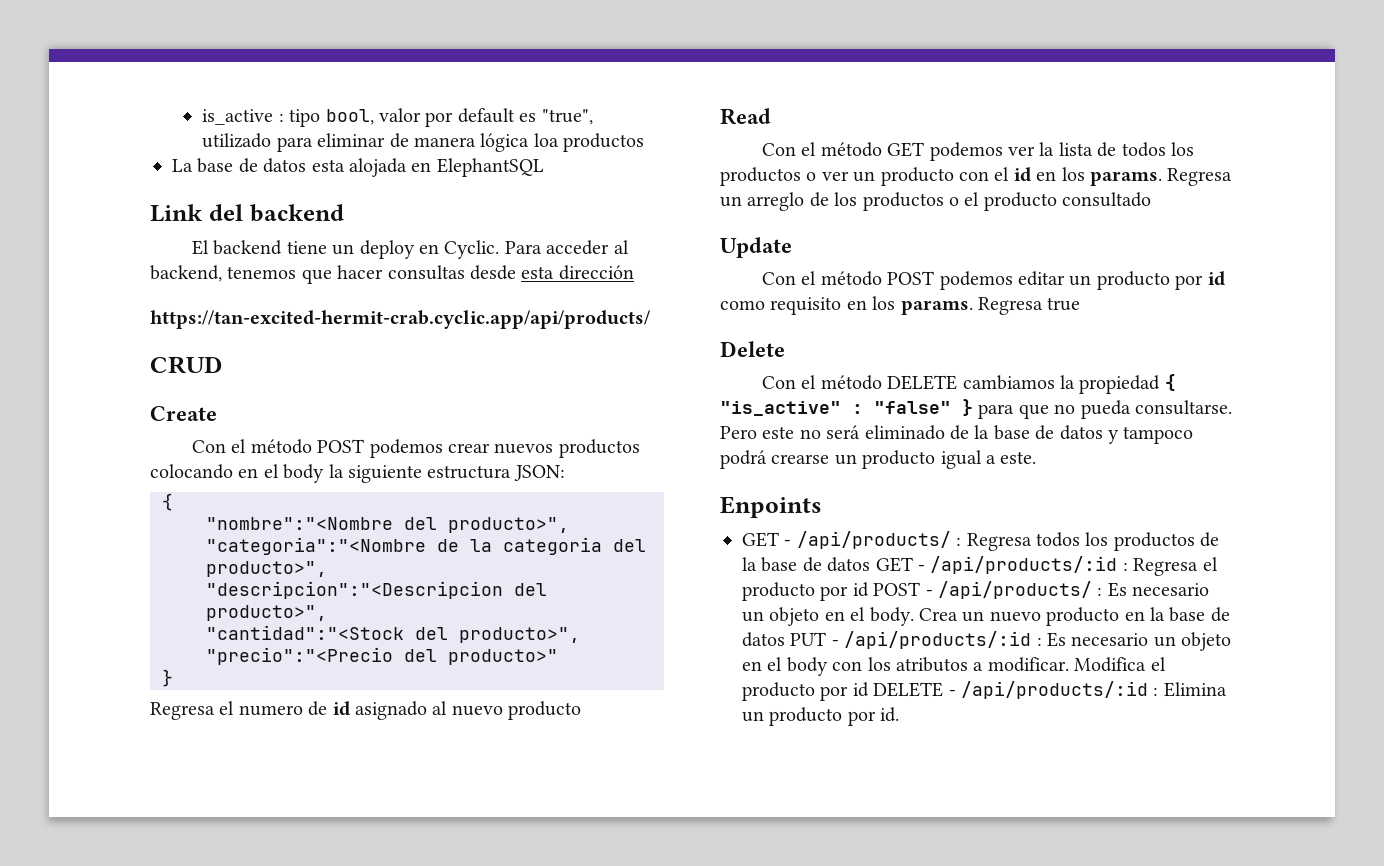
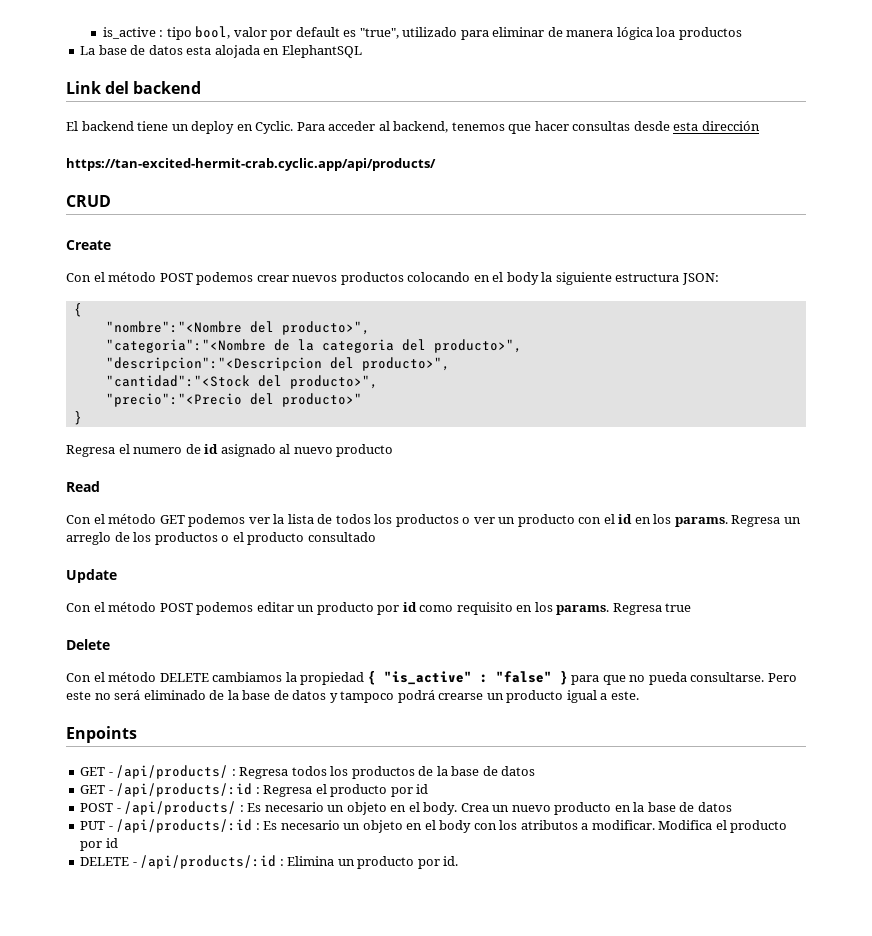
- GET - /api/products/ : Regresa todos los productos de la base de datos GET - /api/products/:id : Regresa el producto por id POST - /api/products/ : Es necesario un objeto en el body.
+ GET - /api/products/ : Regresa todos los productos de la base de datos
+ GET - /api/products/:id : Regresa el producto por id
+ POST - /api/products/ : Es necesario un objeto en el body.
- Crea un nuevo producto en la base de datos PUT - /api/products/:id : Es necesario un objeto en el body con los atributos a modificar.
+ Crea un nuevo producto en la base de datos
+ PUT - /api/products/:id : Es necesario un objeto en el body con los atributos a modificar.
- Modifica el producto por id DELETE - /api/products/:id : Elimina un producto por id.
+ Modifica el producto por id
+ DELETE - /api/products/:id : Elimina un producto por id.

